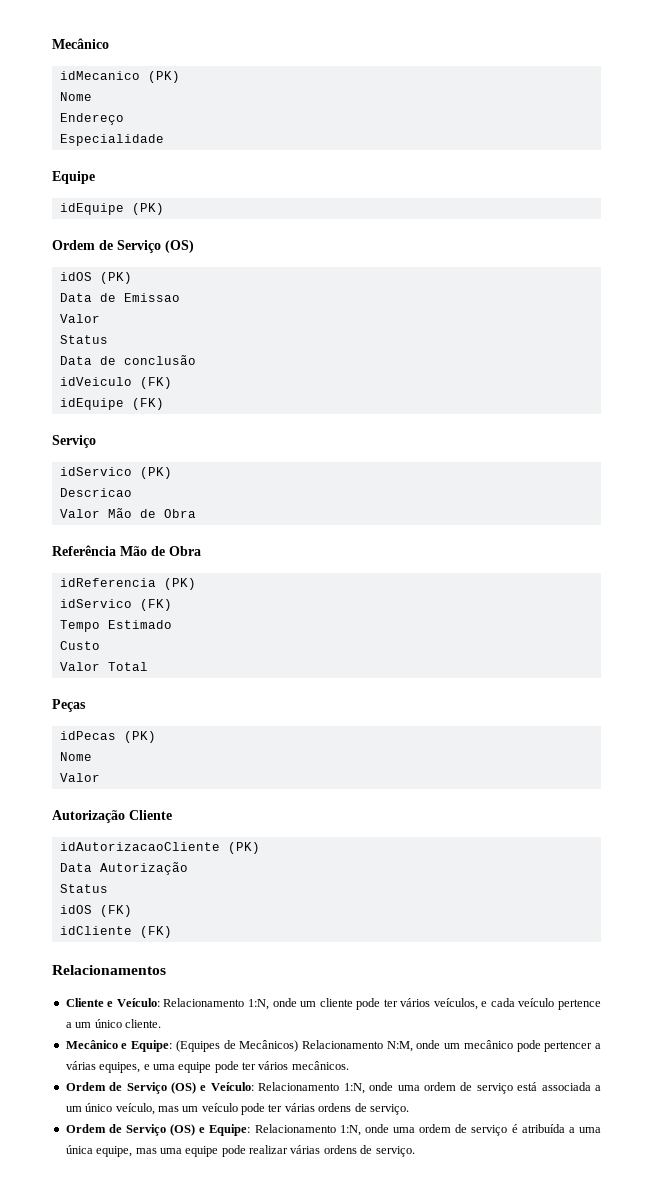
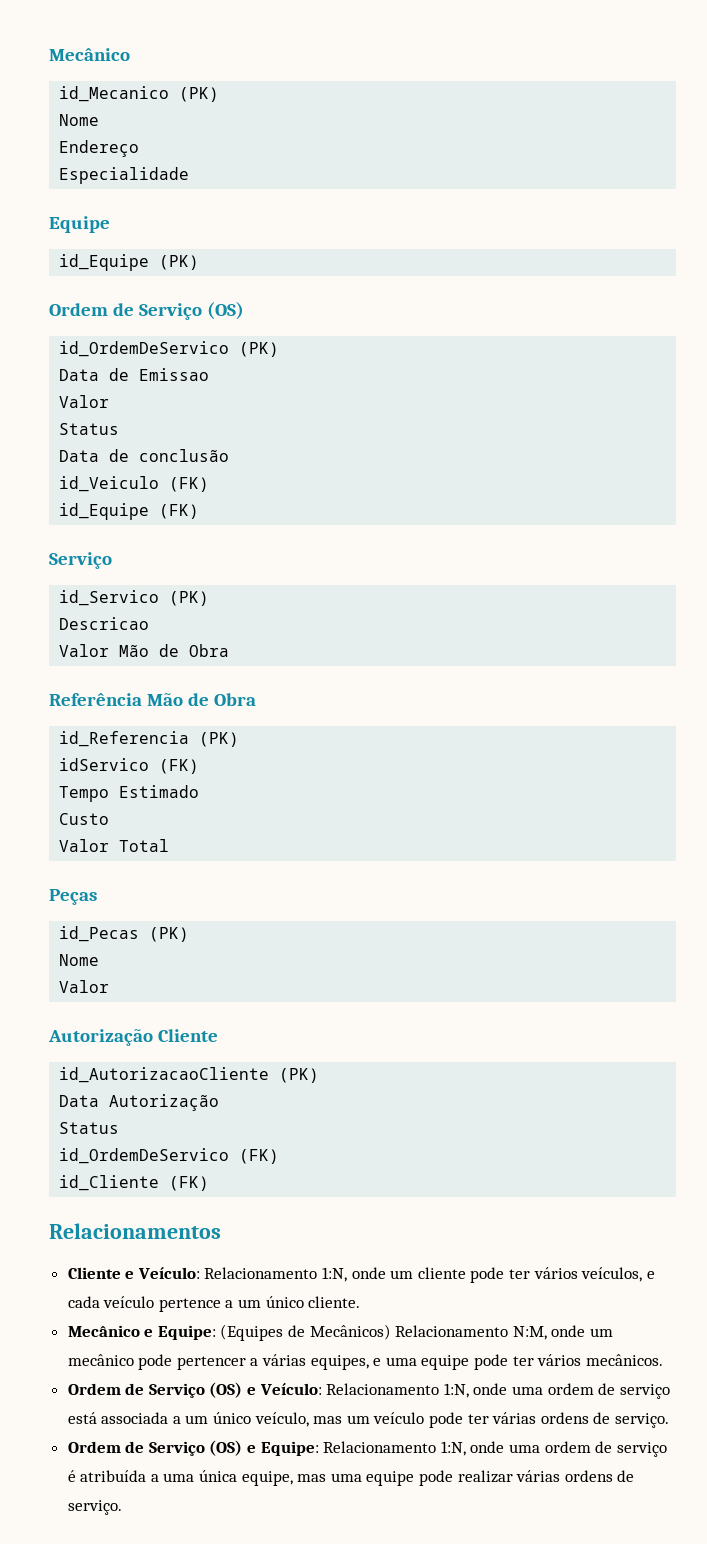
- idMecanico (PK)
+ id_Mecanico (PK)
- idEquipe (PK)
+ id_Equipe (PK)
- idOS (PK)
+ id_OrdemDeServico (PK)
- idVeiculo (FK)
- idEquipe (FK)
+ id_Veiculo (FK)
+ id_Equipe (FK)
- idServico (PK)
+ id_Servico (PK)
- idReferencia (PK)
+ id_Referencia (PK)
- idPecas (PK)
+ id_Pecas (PK)
- idAutorizacaoCliente (PK)
+ id_AutorizacaoCliente (PK)
- idOS (FK)
- idCliente (FK)
+ id_OrdemDeServico (FK)
+ id_Cliente (FK)

